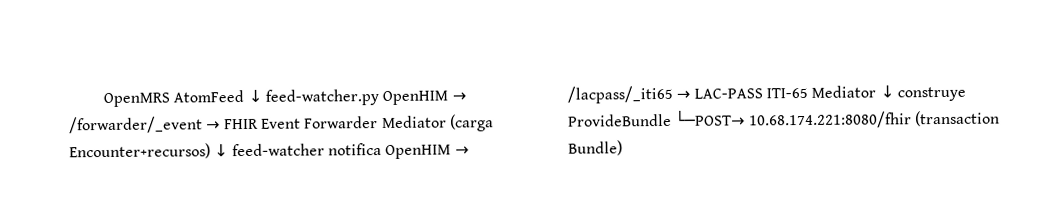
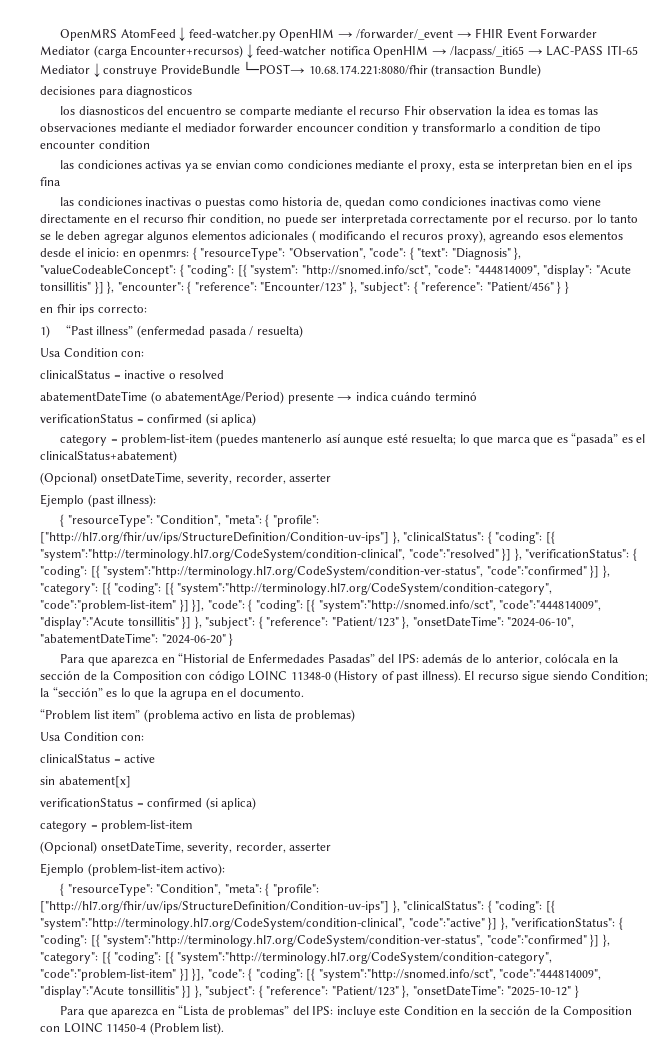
+ decisiones para diagnosticos
+ los diasnosticos del encuentro se comparte mediante el recurso Fhir observation la idea es tomas las observaciones mediante el mediador forwarder encouncer condition y transformarlo a condition de tipo encounter condition
+ las condiciones activas ya se envian como condiciones mediante el proxy, esta se interpretan bien en el ips fina
+ las condiciones inactivas o puestas como historia de, quedan como condiciones inactivas como viene directamente en el recurso fhir condition, no puede ser interpretada correctamente por el recurso. por lo tanto se le deben agregar algunos elementos adicionales ( modificando el recuros proxy), agreando esos elementos desde el inicio: en openmrs: { "resourceType": "Observation", "code": { "text": "Diagnosis" }, "valueCodeableConcept": { "coding": [{ "system": "http://snomed.info/sct", "code": "444814009", "display": "Acute tonsillitis" }] }, "encounter": { "reference": "Encounter/123" }, "subject": { "reference": "Patient/456" } }
+ en fhir ips correcto:
+ 1) “Past illness” (enfermedad pasada / resuelta)
+ Usa Condition con:
+ clinicalStatus = inactive o resolved
+ abatementDateTime (o abatementAge/Period) presente → indica cuándo terminó
+ verificationStatus = confirmed (si aplica)
+ category = problem-list-item (puedes mantenerlo así aunque esté resuelta; lo que marca que es “pasada” es el clinicalStatus+abatement)
+ (Opcional) onsetDateTime, severity, recorder, asserter
+ Ejemplo (past illness):
+ { "resourceType": "Condition", "meta": { "profile": ["http://hl7.org/fhir/uv/ips/StructureDefinition/Condition-uv-ips"] }, "clinicalStatus": { "coding": [{ "system":"http://terminology.hl7.org/CodeSystem/condition-clinical", "code":"resolved" }] }, "verificationStatus": { "coding": [{ "system":"http://terminology.hl7.org/CodeSystem/condition-ver-status", "code":"confirmed" }] }, "category": [{ "coding": [{ "system":"http://terminology.hl7.org/CodeSystem/condition-category", "code":"problem-list-item" }] }], "code": { "coding": [{ "system":"http://snomed.info/sct", "code":"444814009", "display":"Acute tonsillitis" }] }, "subject": { "reference": "Patient/123" }, "onsetDateTime": "2024-06-10", "abatementDateTime": "2024-06-20" }
+ Para que aparezca en “Historial de Enfermedades Pasadas” del IPS: además de lo anterior, colócala en la sección de la Composition con código LOINC 11348-0 (History of past illness). El recurso sigue siendo Condition; la “sección” es lo que la agrupa en el documento.
+ “Problem list item” (problema activo en lista de problemas)
+ Usa Condition con:
+ clinicalStatus = active
+ sin abatement[x]
+ verificationStatus = confirmed (si aplica)
+ category = problem-list-item
+ (Opcional) onsetDateTime, severity, recorder, asserter
+ Ejemplo (problem-list-item activo):
+ { "resourceType": "Condition", "meta": { "profile": ["http://hl7.org/fhir/uv/ips/StructureDefinition/Condition-uv-ips"] }, "clinicalStatus": { "coding": [{ "system":"http://terminology.hl7.org/CodeSystem/condition-clinical", "code":"active" }] }, "verificationStatus": { "coding": [{ "system":"http://terminology.hl7.org/CodeSystem/condition-ver-status", "code":"confirmed" }] }, "category": [{ "coding": [{ "system":"http://terminology.hl7.org/CodeSystem/condition-category", "code":"problem-list-item" }] }], "code": { "coding": [{ "system":"http://snomed.info/sct", "code":"444814009", "display":"Acute tonsillitis" }] }, "subject": { "reference": "Patient/123" }, "onsetDateTime": "2025-10-12" }
+ Para que aparezca en “Lista de problemas” del IPS: incluye este Condition en la sección de la Composition con LOINC 11450-4 (Problem list).

